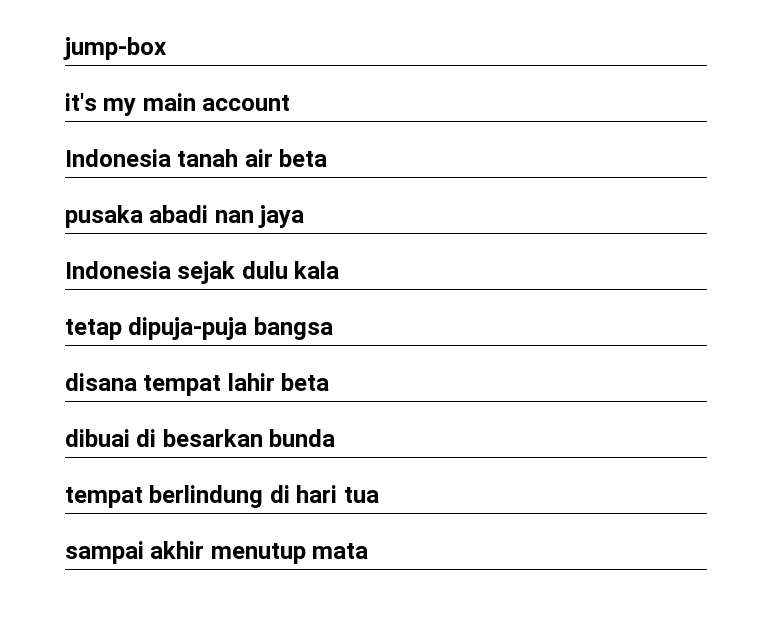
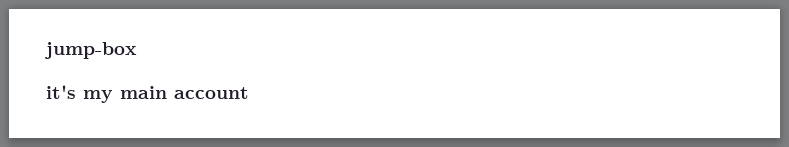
- Indonesia tanah air beta
- pusaka abadi nan jaya
- Indonesia sejak dulu kala
- tetap dipuja-puja bangsa
- disana tempat lahir beta
- dibuai di besarkan bunda
- tempat berlindung di hari tua
- sampai akhir menutup mata

